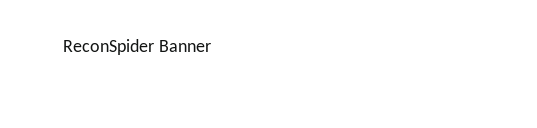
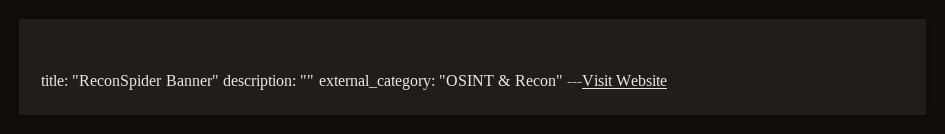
- ReconSpider Banner
+ title: "ReconSpider Banner" description: "" external_category: "OSINT & Recon" ---Visit Website

